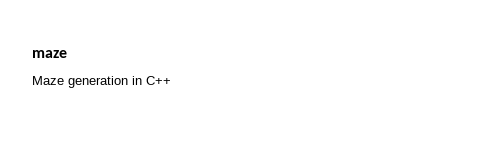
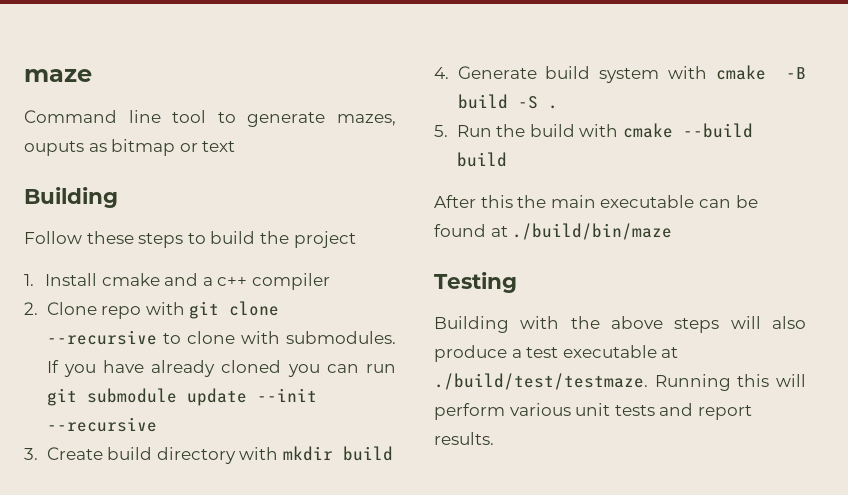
- Maze generation in C++
+ Command line tool to generate mazes, ouputs as bitmap or text
+ Building
+ Follow these steps to build the project
+ 1. Install cmake and a c++ compiler
+ 2. Clone repo with git clone --recursive to clone with submodules. If you have already cloned you can run git submodule update --init --recursive
+ 3. Create build directory with mkdir build
+ 4. Generate build system with cmake -B build -S .
+ 5. Run the build with cmake --build build
+ After this the main executable can be found at ./build/bin/maze
+ Testing
+ Building with the above steps will also produce a test executable at ./build/test/testmaze. Running this will perform various unit tests and report results.

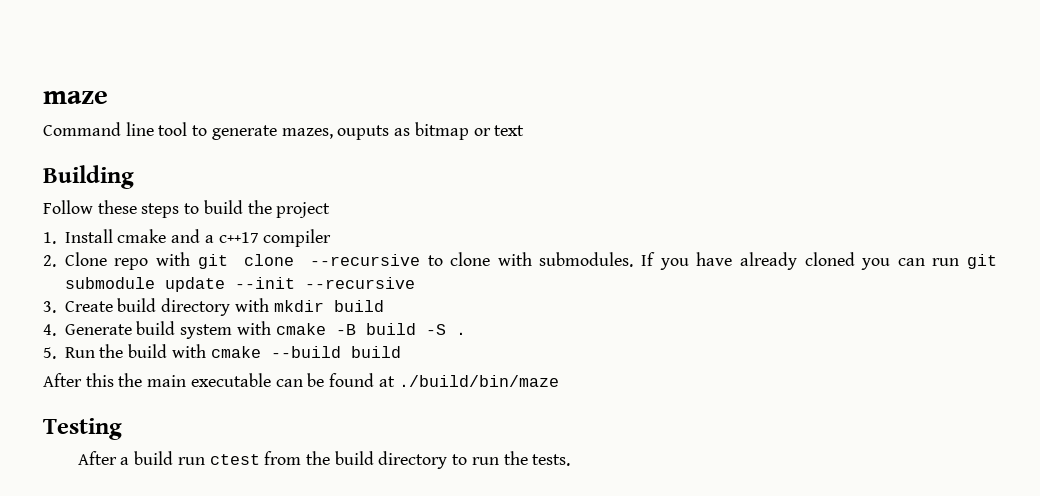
- 1. Install cmake and a c++ compiler
+ 1. Install cmake and a c++17 compiler
- Building with the above steps will also produce a test executable at ./build/test/testmaze. Running this will perform various unit tests and report results.
+ After a build run ctest from the build directory to run the tests.

